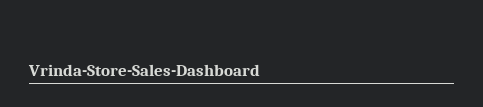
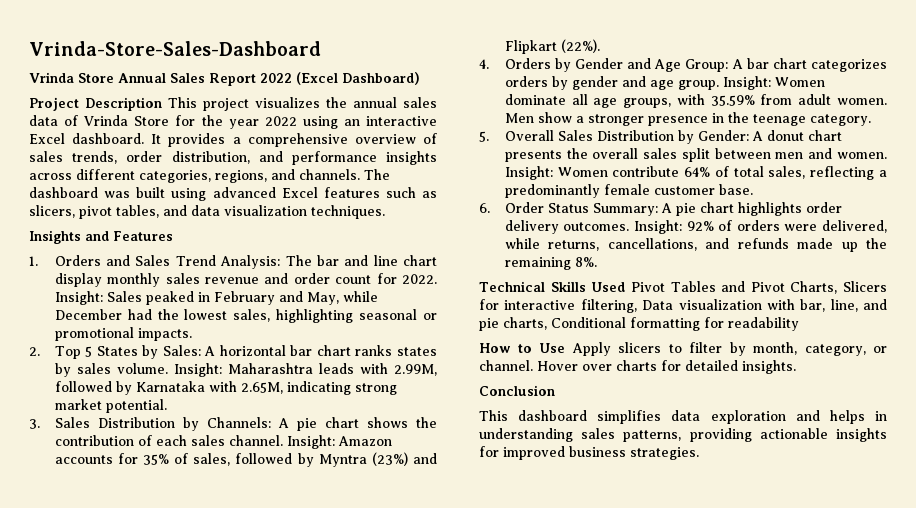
+ Vrinda Store Annual Sales Report 2022 (Excel Dashboard)
+ Project Description This project visualizes the annual sales data of Vrinda Store for the year 2022 using an interactive Excel dashboard. It provides a comprehensive overview of sales trends, order distribution, and performance insights across different categories, regions, and channels. The dashboard was built using advanced Excel features such as slicers, pivot tables, and data visualization techniques.
+ Insights and Features
+ 1. Orders and Sales Trend Analysis: The bar and line chart display monthly sales revenue and order count for 2022. Insight: Sales peaked in February and May, while December had the lowest sales, highlighting seasonal or promotional impacts.
+ 2. Top 5 States by Sales: A horizontal bar chart ranks states by sales volume. Insight: Maharashtra leads with 2.99M, followed by Karnataka with 2.65M, indicating strong market potential.
+ 3. Sales Distribution by Channels: A pie chart shows the contribution of each sales channel. Insight: Amazon accounts for 35% of sales, followed by Myntra (23%) and Flipkart (22%).
+ 4. Orders by Gender and Age Group: A bar chart categorizes orders by gender and age group. Insight: Women dominate all age groups, with 35.59% from adult women. Men show a stronger presence in the teenage category.
+ 5. Overall Sales Distribution by Gender: A donut chart presents the overall sales split between men and women. Insight: Women contribute 64% of total sales, reflecting a predominantly female customer base.
+ 6. Order Status Summary: A pie chart highlights order delivery outcomes. Insight: 92% of orders were delivered, while returns, cancellations, and refunds made up the remaining 8%.
+ Technical Skills Used Pivot Tables and Pivot Charts, Slicers for interactive filtering, Data visualization with bar, line, and pie charts, Conditional formatting for readability
+ How to Use Apply slicers to filter by month, category, or channel. Hover over charts for detailed insights.
+ Conclusion
+ This dashboard simplifies data exploration and helps in understanding sales patterns, providing actionable insights for improved business strategies.

